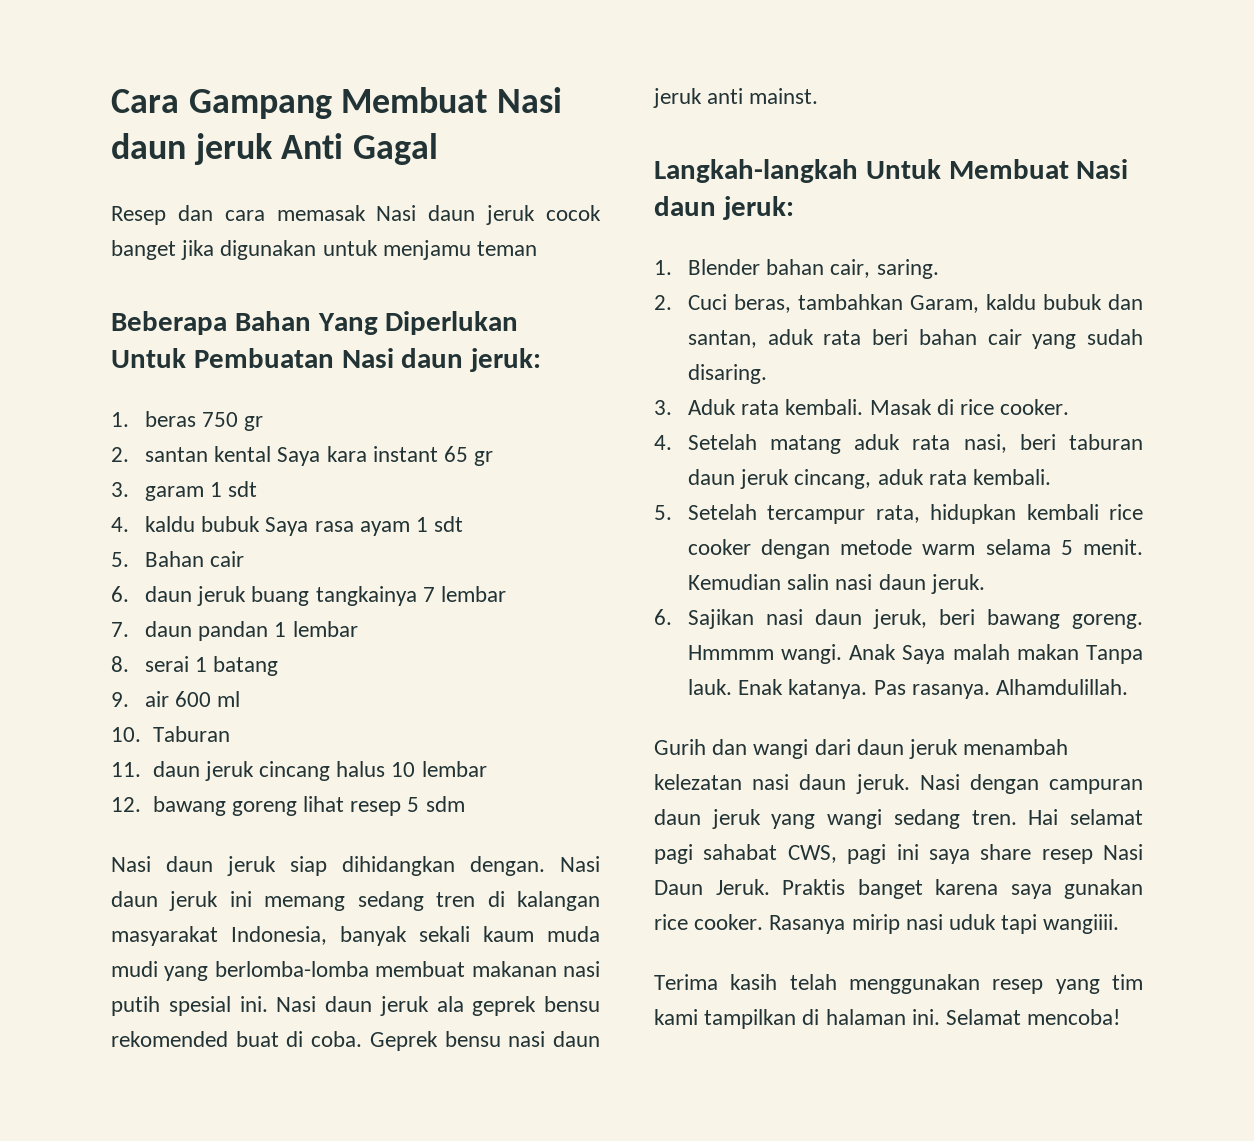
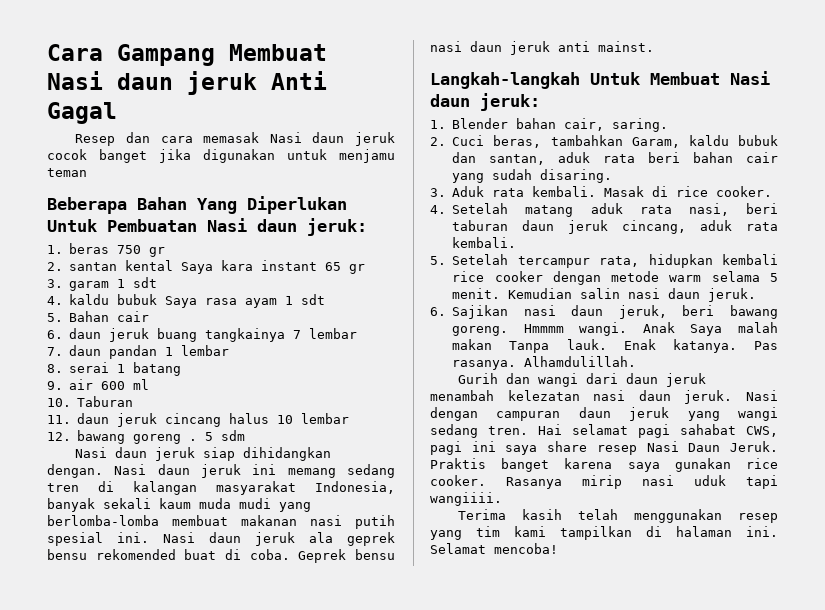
- 12. bawang goreng lihat resep 5 sdm
+ 12. bawang goreng . 5 sdm

